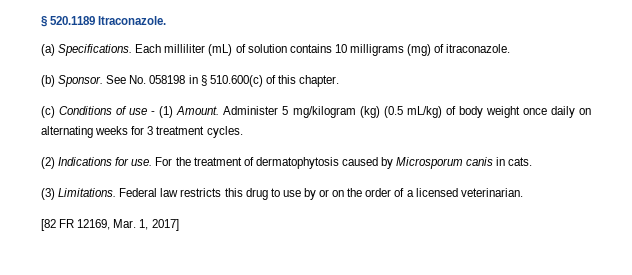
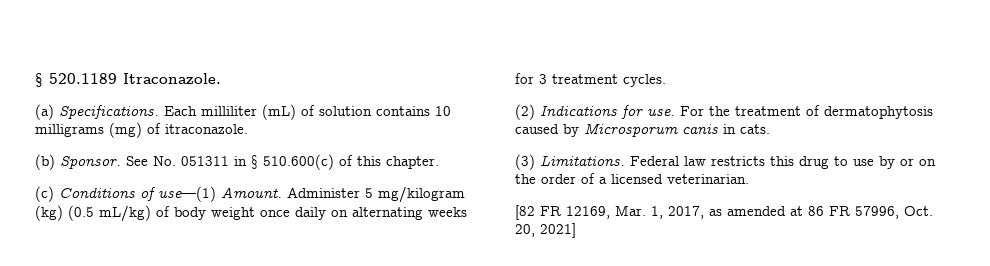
- See No. 058198 in § 510.600(c) of this chapter.
+ See No. 051311 in § 510.600(c) of this chapter.
- (c) Conditions of use - (1) Amount.
+ (c) Conditions of use—(1) Amount.
- [82 FR 12169, Mar. 1, 2017]
+ [82 FR 12169, Mar. 1, 2017, as amended at 86 FR 57996, Oct. 20, 2021]

